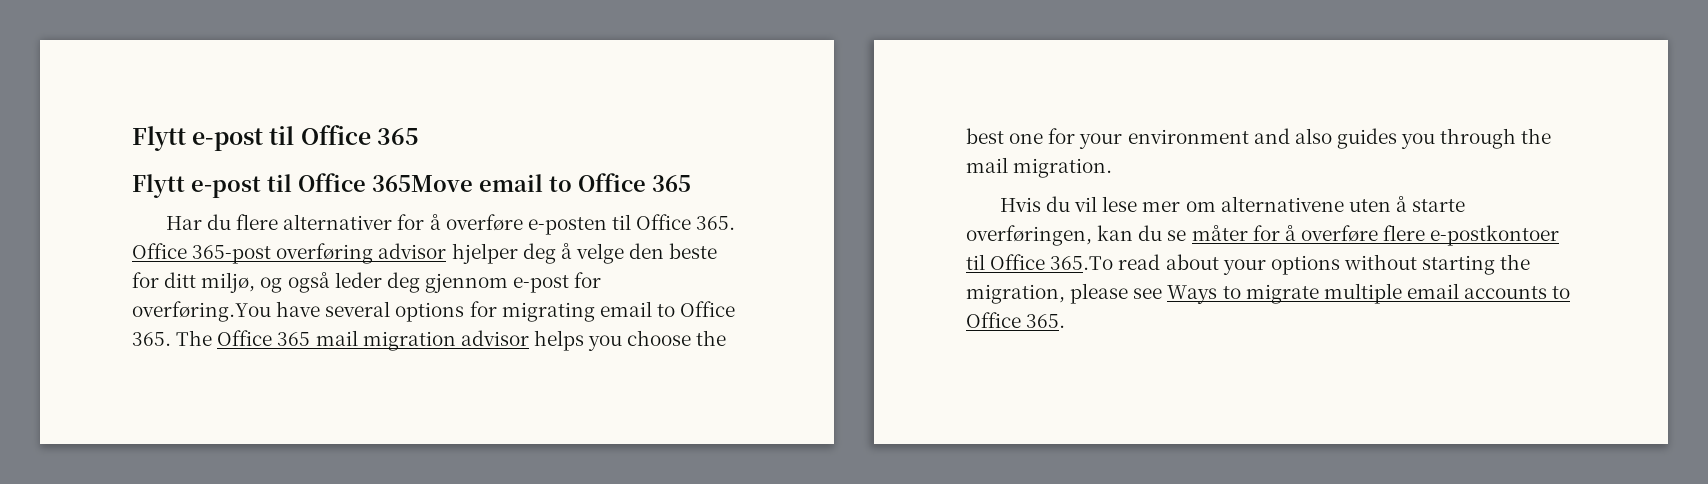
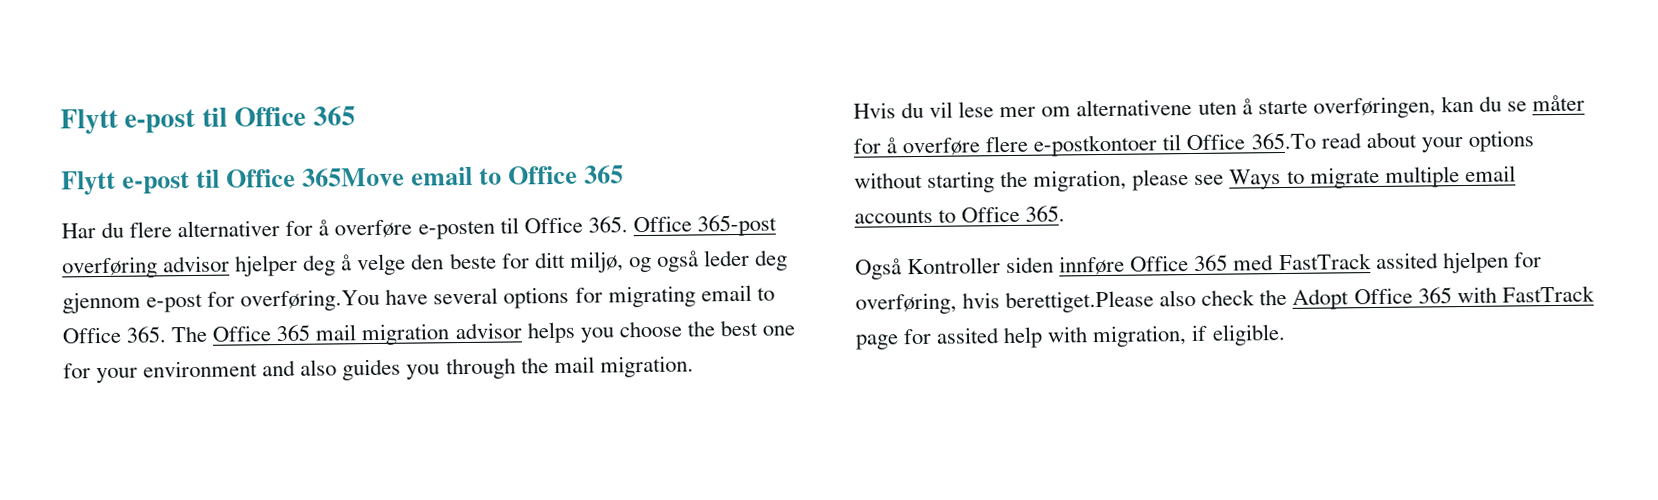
+ Også Kontroller siden innføre Office 365 med FastTrack assited hjelpen for overføring, hvis berettiget.Please also check the Adopt Office 365 with FastTrack page for assited help with migration, if eligible.

